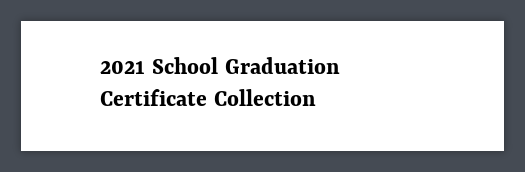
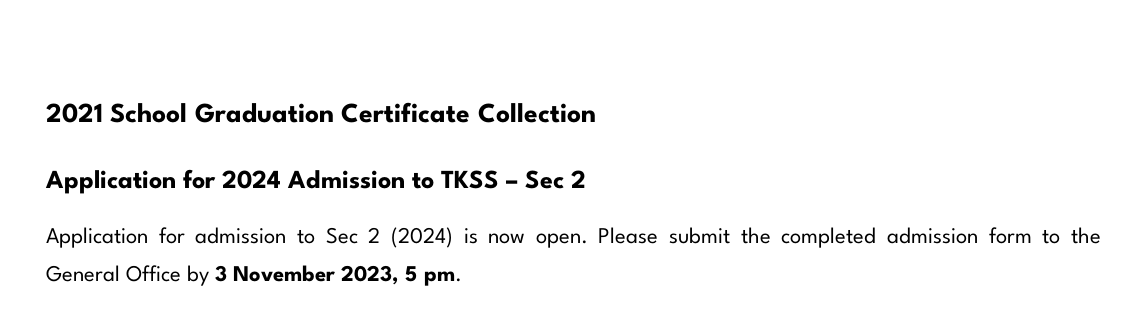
+ Application for 2024 Admission to TKSS – Sec 2
+ Application for admission to Sec 2 (2024) is now open. Please submit the completed admission form to the General Office by 3 November 2023, 5 pm.

